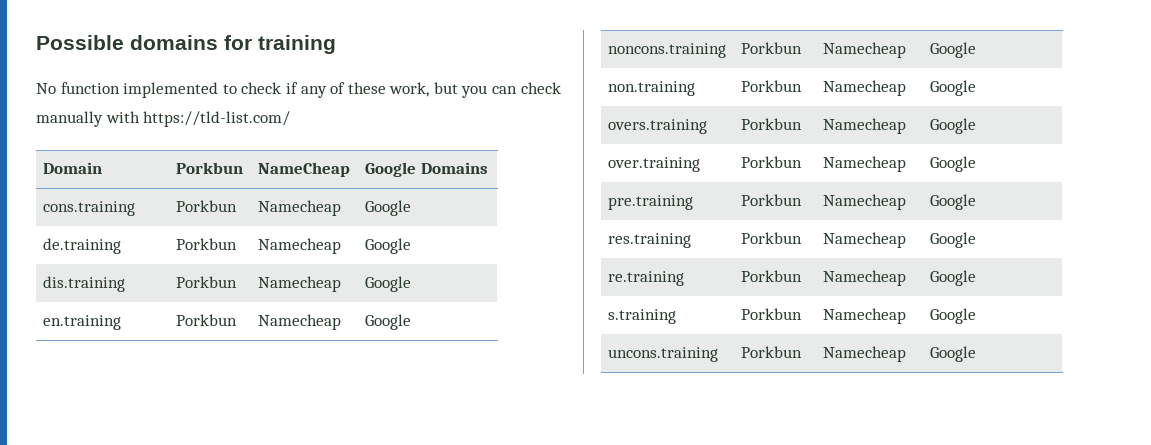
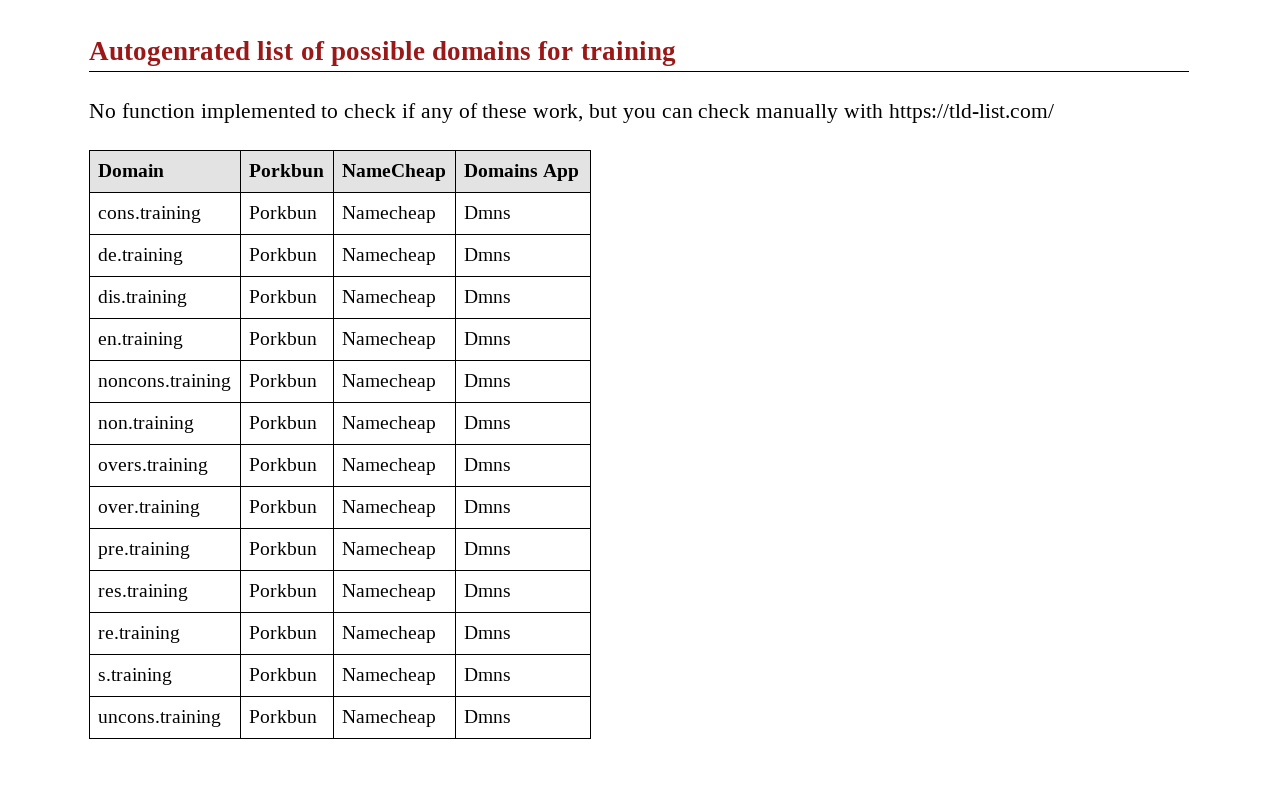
- Possible domains for training
+ Autogenrated list of possible domains for training
- Domain | Porkbun | NameCheap | Google Domains
+ Domain | Porkbun | NameCheap | Domains App
- cons.training | Porkbun | Namecheap | Google
+ cons.training | Porkbun | Namecheap | Dmns
- de.training | Porkbun | Namecheap | Google
+ de.training | Porkbun | Namecheap | Dmns
- dis.training | Porkbun | Namecheap | Google
+ dis.training | Porkbun | Namecheap | Dmns
- en.training | Porkbun | Namecheap | Google
+ en.training | Porkbun | Namecheap | Dmns
- noncons.training | Porkbun | Namecheap | Google
+ noncons.training | Porkbun | Namecheap | Dmns
- non.training | Porkbun | Namecheap | Google
+ non.training | Porkbun | Namecheap | Dmns
- overs.training | Porkbun | Namecheap | Google
+ overs.training | Porkbun | Namecheap | Dmns
- over.training | Porkbun | Namecheap | Google
+ over.training | Porkbun | Namecheap | Dmns
- pre.training | Porkbun | Namecheap | Google
+ pre.training | Porkbun | Namecheap | Dmns
- res.training | Porkbun | Namecheap | Google
+ res.training | Porkbun | Namecheap | Dmns
- re.training | Porkbun | Namecheap | Google
+ re.training | Porkbun | Namecheap | Dmns
- s.training | Porkbun | Namecheap | Google
+ s.training | Porkbun | Namecheap | Dmns
- uncons.training | Porkbun | Namecheap | Google
+ uncons.training | Porkbun | Namecheap | Dmns

